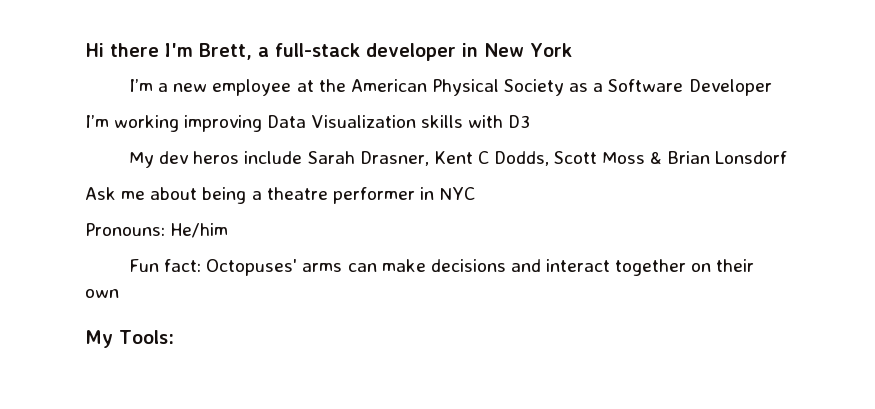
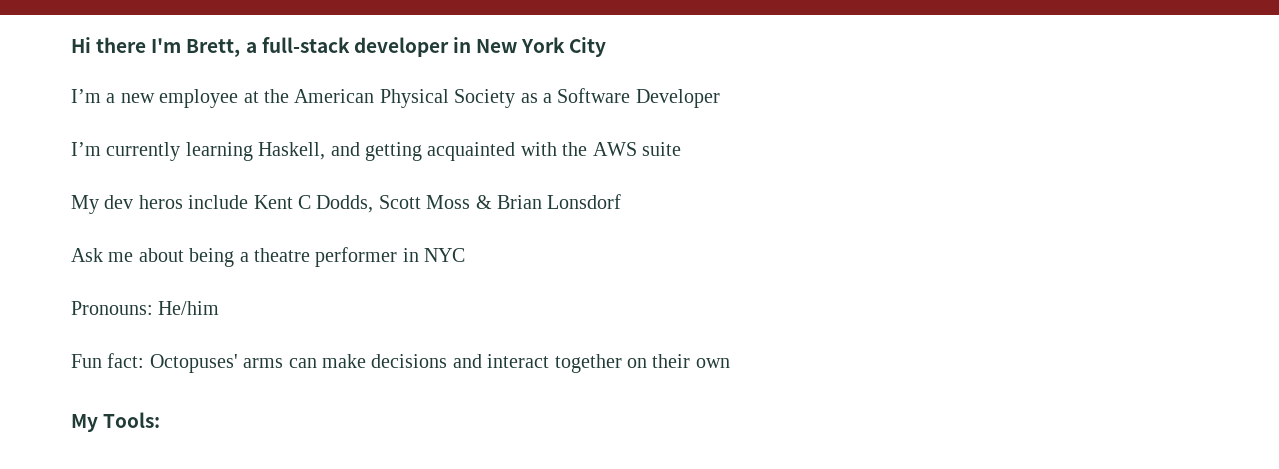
- Hi there I'm Brett, a full-stack developer in New York
+ Hi there I'm Brett, a full-stack developer in New York City
- I’m working improving Data Visualization skills with D3
+ I’m currently learning Haskell, and getting acquainted with the AWS suite
- My dev heros include Sarah Drasner, Kent C Dodds, Scott Moss & Brian Lonsdorf
+ My dev heros include Kent C Dodds, Scott Moss & Brian Lonsdorf

